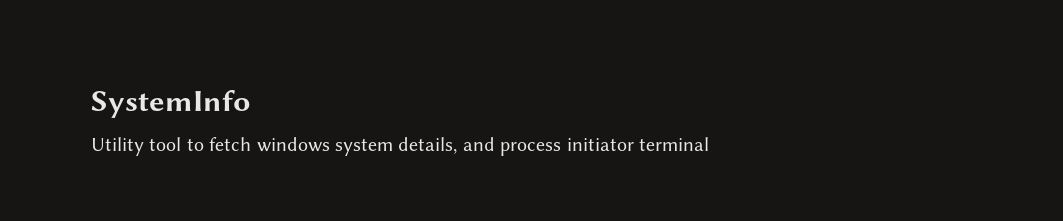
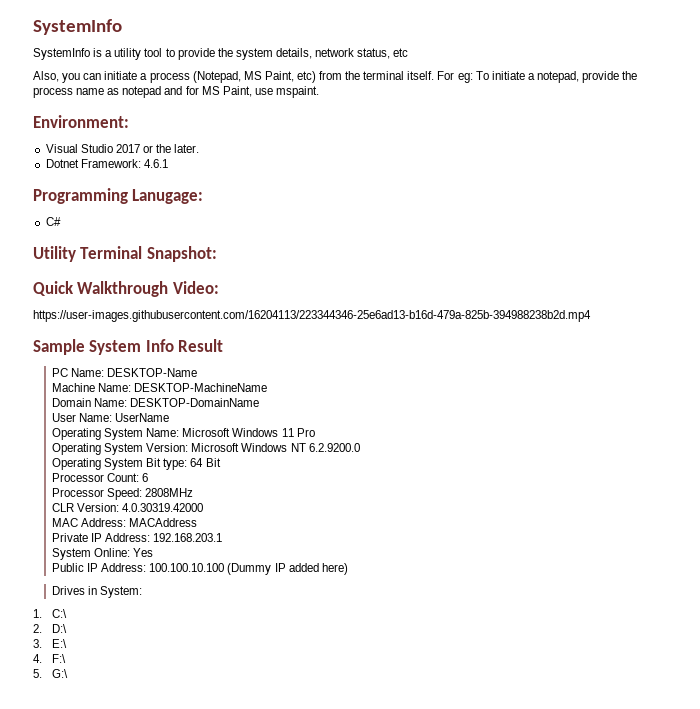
- Utility tool to fetch windows system details, and process initiator terminal
+ SystemInfo is a utility tool to provide the system details, network status, etc
+ Also, you can initiate a process (Notepad, MS Paint, etc) from the terminal itself. For eg: To initiate a notepad, provide the process name as notepad and for MS Paint, use mspaint.
+ Environment:
+ Visual Studio 2017 or the later.
+ Dotnet Framework: 4.6.1
+ Programming Lanugage:
+ C#
+ Utility Terminal Snapshot:
+ Quick Walkthrough Video:
+ https://user-images.githubusercontent.com/16204113/223344346-25e6ad13-b16d-479a-825b-394988238b2d.mp4
+ Sample System Info Result
+ PC Name: DESKTOP-Name
+ Machine Name: DESKTOP-MachineName
+ Domain Name: DESKTOP-DomainName
+ User Name: UserName
+ Operating System Name: Microsoft Windows 11 Pro
+ Operating System Version: Microsoft Windows NT 6.2.9200.0
+ Operating System Bit type: 64 Bit
+ Processor Count: 6
+ Processor Speed: 2808MHz
+ CLR Version: 4.0.30319.42000
+ MAC Address: MACAddress
+ Private IP Address: 192.168.203.1
+ System Online: Yes
+ Public IP Address: 100.100.10.100 (Dummy IP added here)
+ Drives in System:
+ 1. C:\
+ 2. D:\
+ 3. E:\
+ 4. F:\
+ 5. G:\

